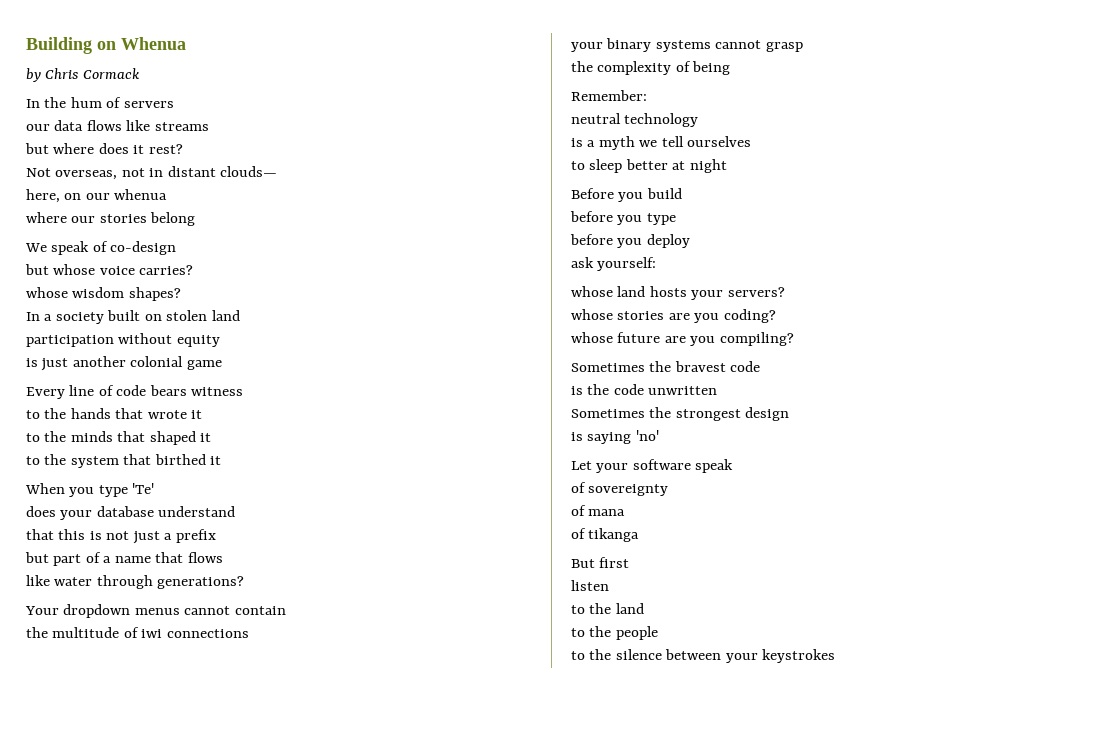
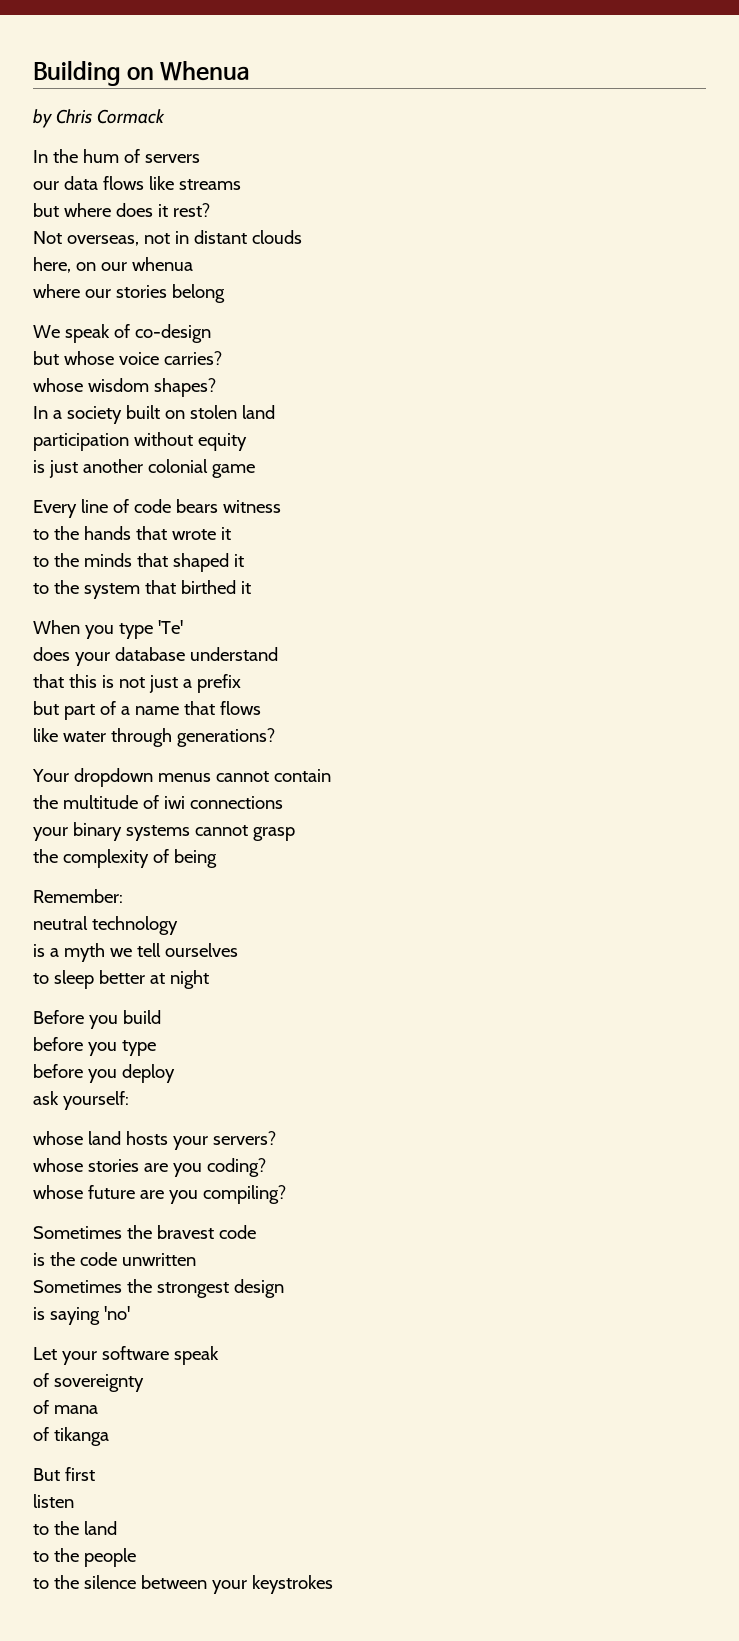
- Not overseas, not in distant clouds—
+ Not overseas, not in distant clouds

